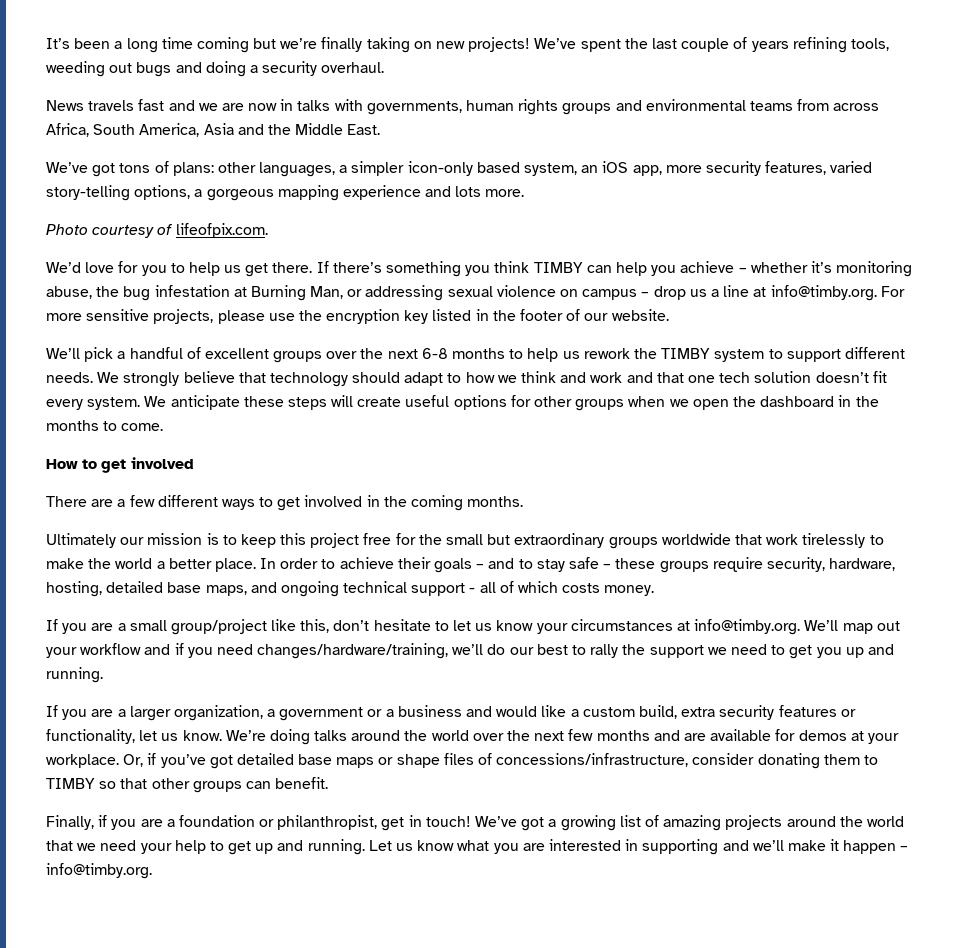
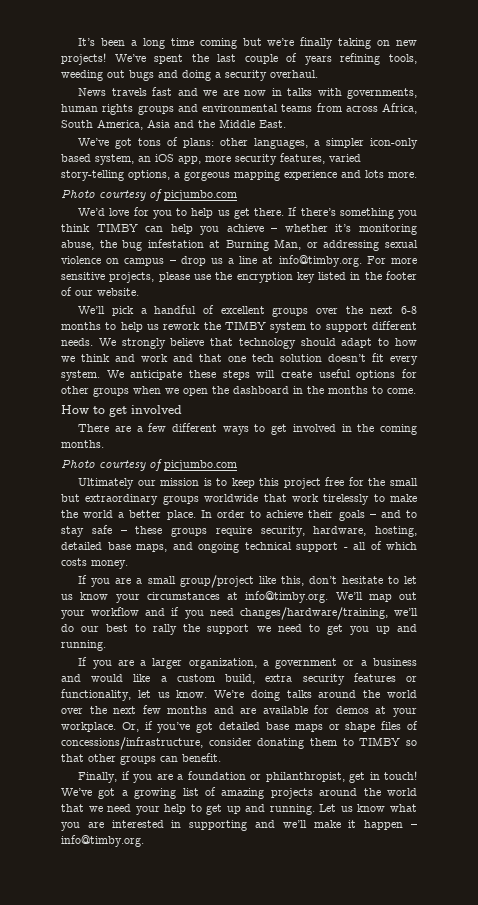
  We’ve got tons of plans: other languages, a simpler icon-only based system, an iOS app, more security features, varied story-telling options, a gorgeous mapping experience and lots more.
- Photo courtesy of lifeofpix.com.
+ Photo courtesy of picjumbo.com
  There are a few different ways to get involved in the coming months.
+ Photo courtesy of picjumbo.com

